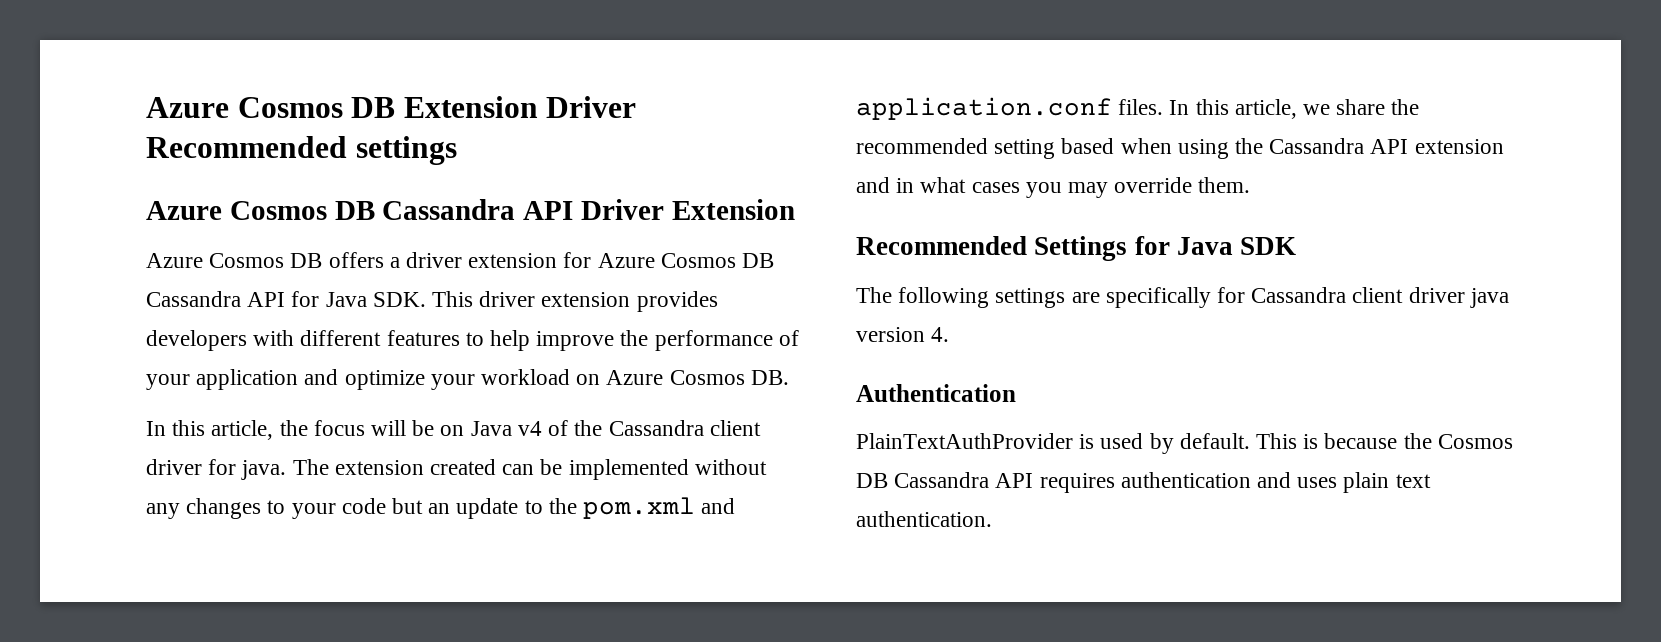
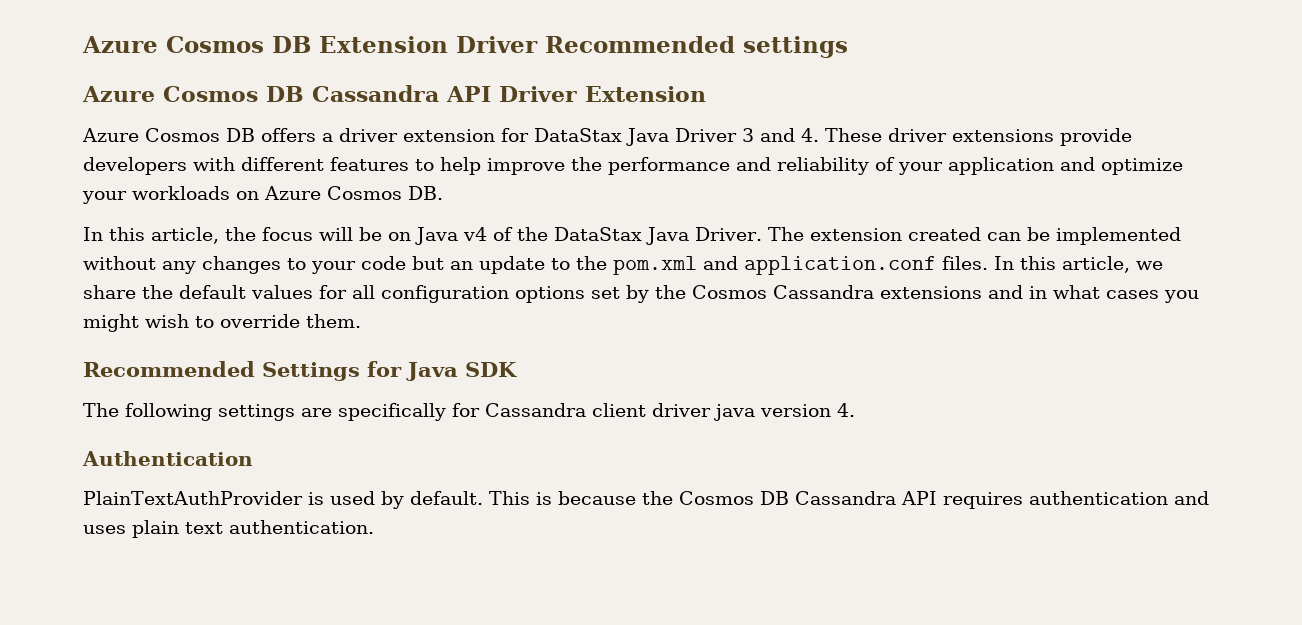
- Azure Cosmos DB offers a driver extension for Azure Cosmos DB Cassandra API for Java SDK. This driver extension provides developers with different features to help improve the performance of your application and optimize your workload on Azure Cosmos DB.
+ Azure Cosmos DB offers a driver extension for DataStax Java Driver 3 and 4. These driver extensions provide developers with different features to help improve the performance and reliability of your application and optimize your workloads on Azure Cosmos DB.
- In this article, the focus will be on Java v4 of the Cassandra client driver for java.
+ In this article, the focus will be on Java v4 of the DataStax Java Driver.
- In this article, we share the recommended setting based when using the Cassandra API extension and in what cases you may override them.
+ In this article, we share the default values for all configuration options set by the Cosmos Cassandra extensions and in what cases you might wish to override them.

